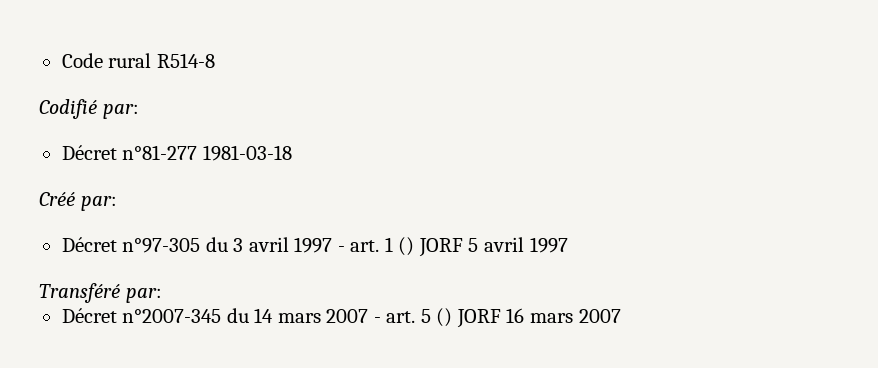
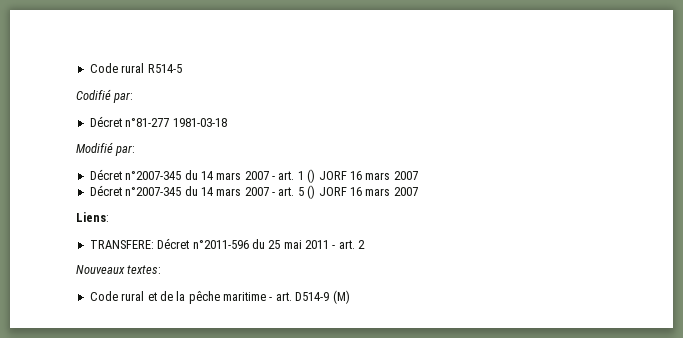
- Code rural R514-8
+ Code rural R514-5
- Créé par:
- Décret n°97-305 du 3 avril 1997 - art. 1 () JORF 5 avril 1997
- Transféré par:
+ Modifié par:
+ Décret n°2007-345 du 14 mars 2007 - art. 1 () JORF 16 mars 2007
+ Liens:
+ TRANSFERE: Décret n°2011-596 du 25 mai 2011 - art. 2
+ Nouveaux textes:
+ Code rural et de la pêche maritime - art. D514-9 (M)

